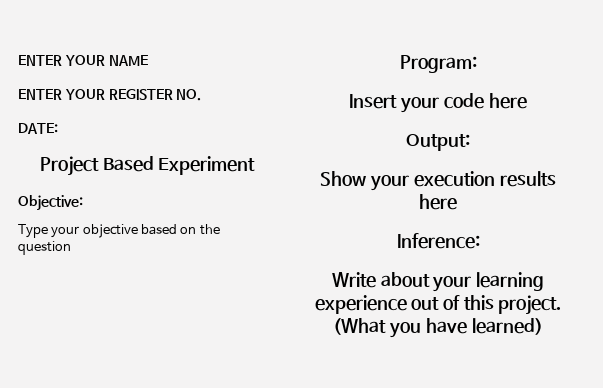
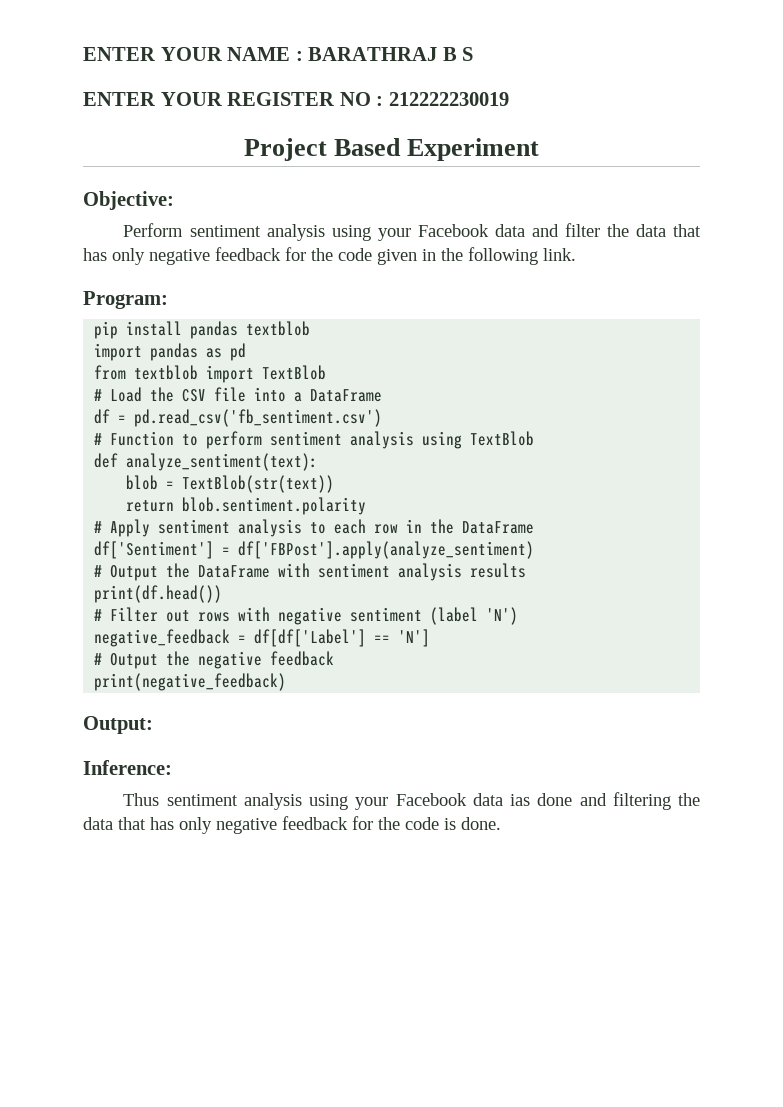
- ENTER YOUR NAME
+ ENTER YOUR NAME : BARATHRAJ B S
- ENTER YOUR REGISTER NO.
- DATE:
+ ENTER YOUR REGISTER NO : 212222230019
- Type your objective based on the question
+ Perform sentiment analysis using your Facebook data and filter the data that has only negative feedback for the code given in the following link.
  Program:
- Insert your code here
+ pip install pandas textblob
+ import pandas as pd
+ from textblob import TextBlob
+ # Load the CSV file into a DataFrame
+ df = pd.read_csv('fb_sentiment.csv')
+ # Function to perform sentiment analysis using TextBlob
+ def analyze_sentiment(text):
+ blob = TextBlob(str(text))
+ return blob.sentiment.polarity
+ # Apply sentiment analysis to each row in the DataFrame
+ df['Sentiment'] = df['FBPost'].apply(analyze_sentiment)
+ # Output the DataFrame with sentiment analysis results
+ print(df.head())
+ # Filter out rows with negative sentiment (label 'N')
+ negative_feedback = df[df['Label'] == 'N']
+ # Output the negative feedback
+ print(negative_feedback)
  Output:
- Show your execution results here
  Inference:
- Write about your learning experience out of this project. (What you have learned)
+ Thus sentiment analysis using your Facebook data ias done and filtering the data that has only negative feedback for the code is done.

